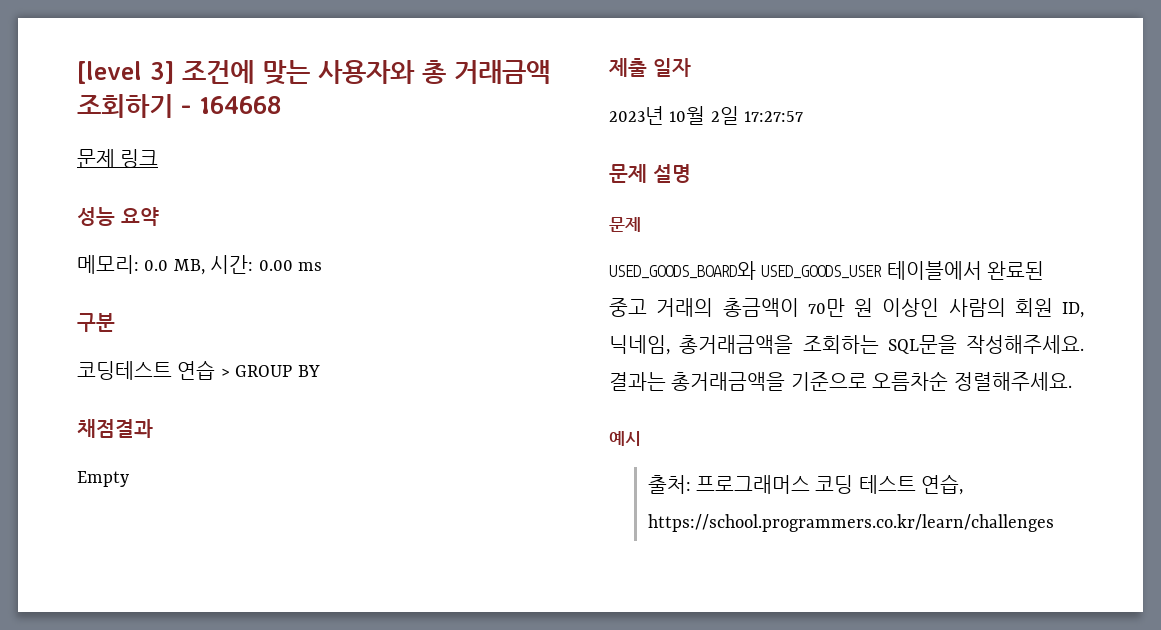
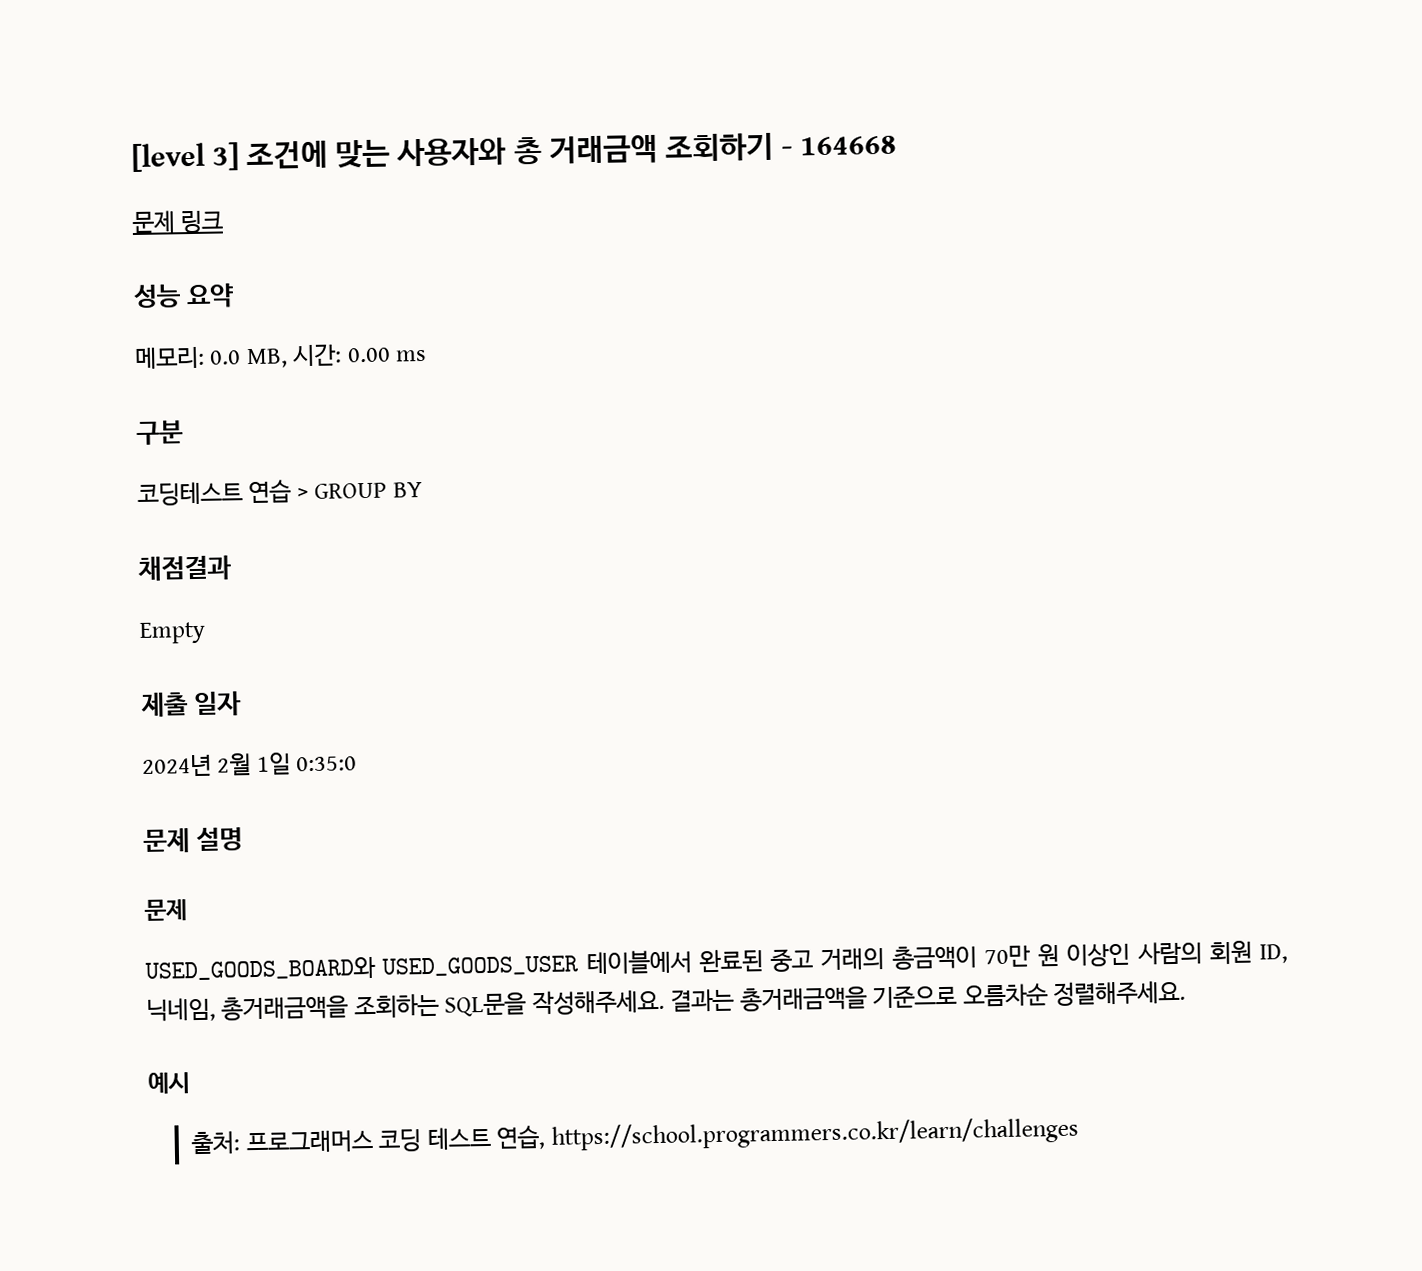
- 2023년 10월 2일 17:27:57
+ 2024년 2월 1일 0:35:0

